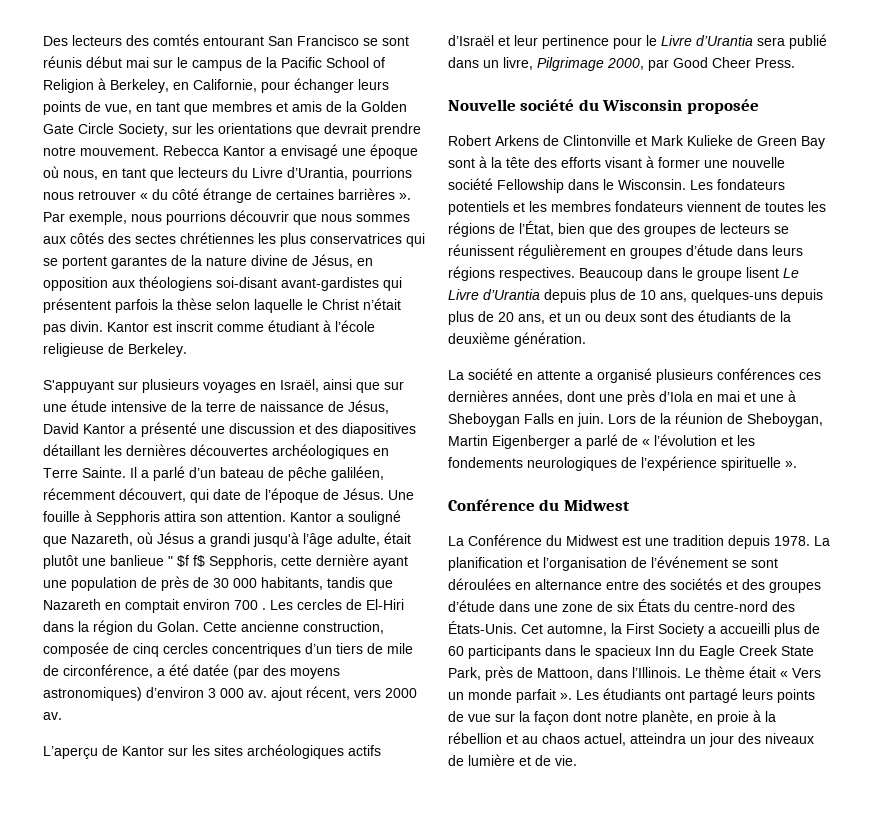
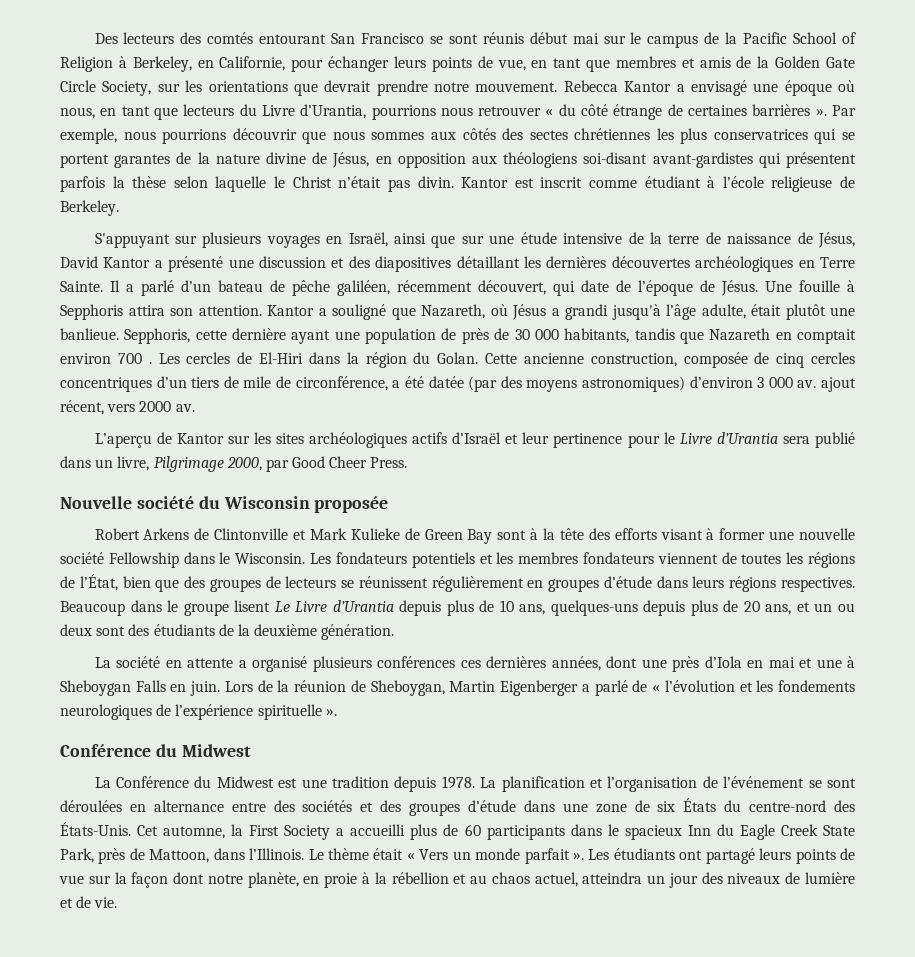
- Kantor a souligné que Nazareth, où Jésus a grandi jusqu'à l’âge adulte, était plutôt une banlieue " $f f$ Sepphoris, cette dernière ayant une population de près de 30 000 habitants, tandis que Nazareth en comptait environ 700 .
+ Kantor a souligné que Nazareth, où Jésus a grandi jusqu'à l’âge adulte, était plutôt une banlieue. Sepphoris, cette dernière ayant une population de près de 30 000 habitants, tandis que Nazareth en comptait environ 700 .

